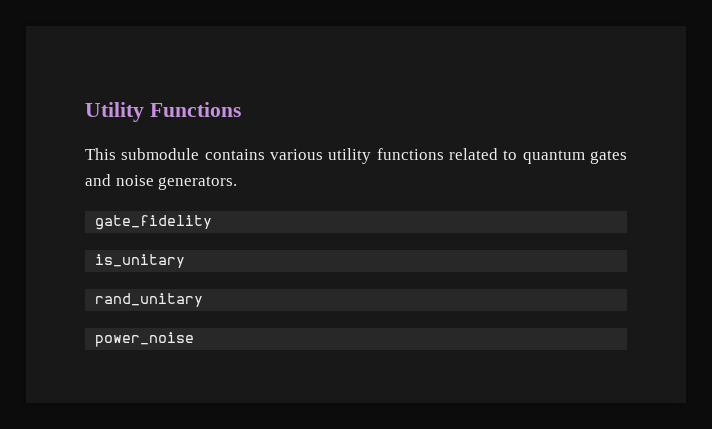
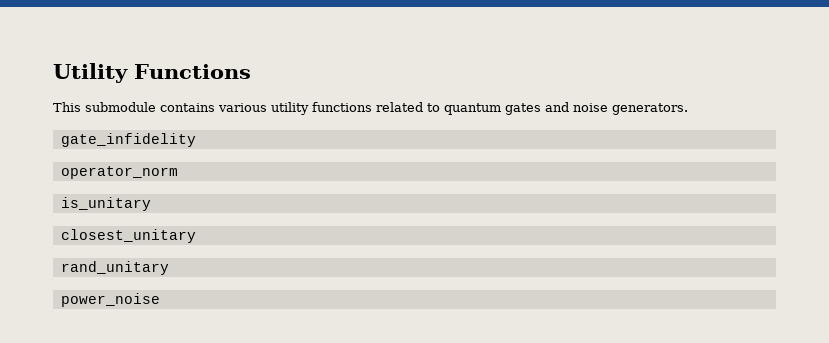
- gate_fidelity
+ gate_infidelity
+ operator_norm
+ closest_unitary

